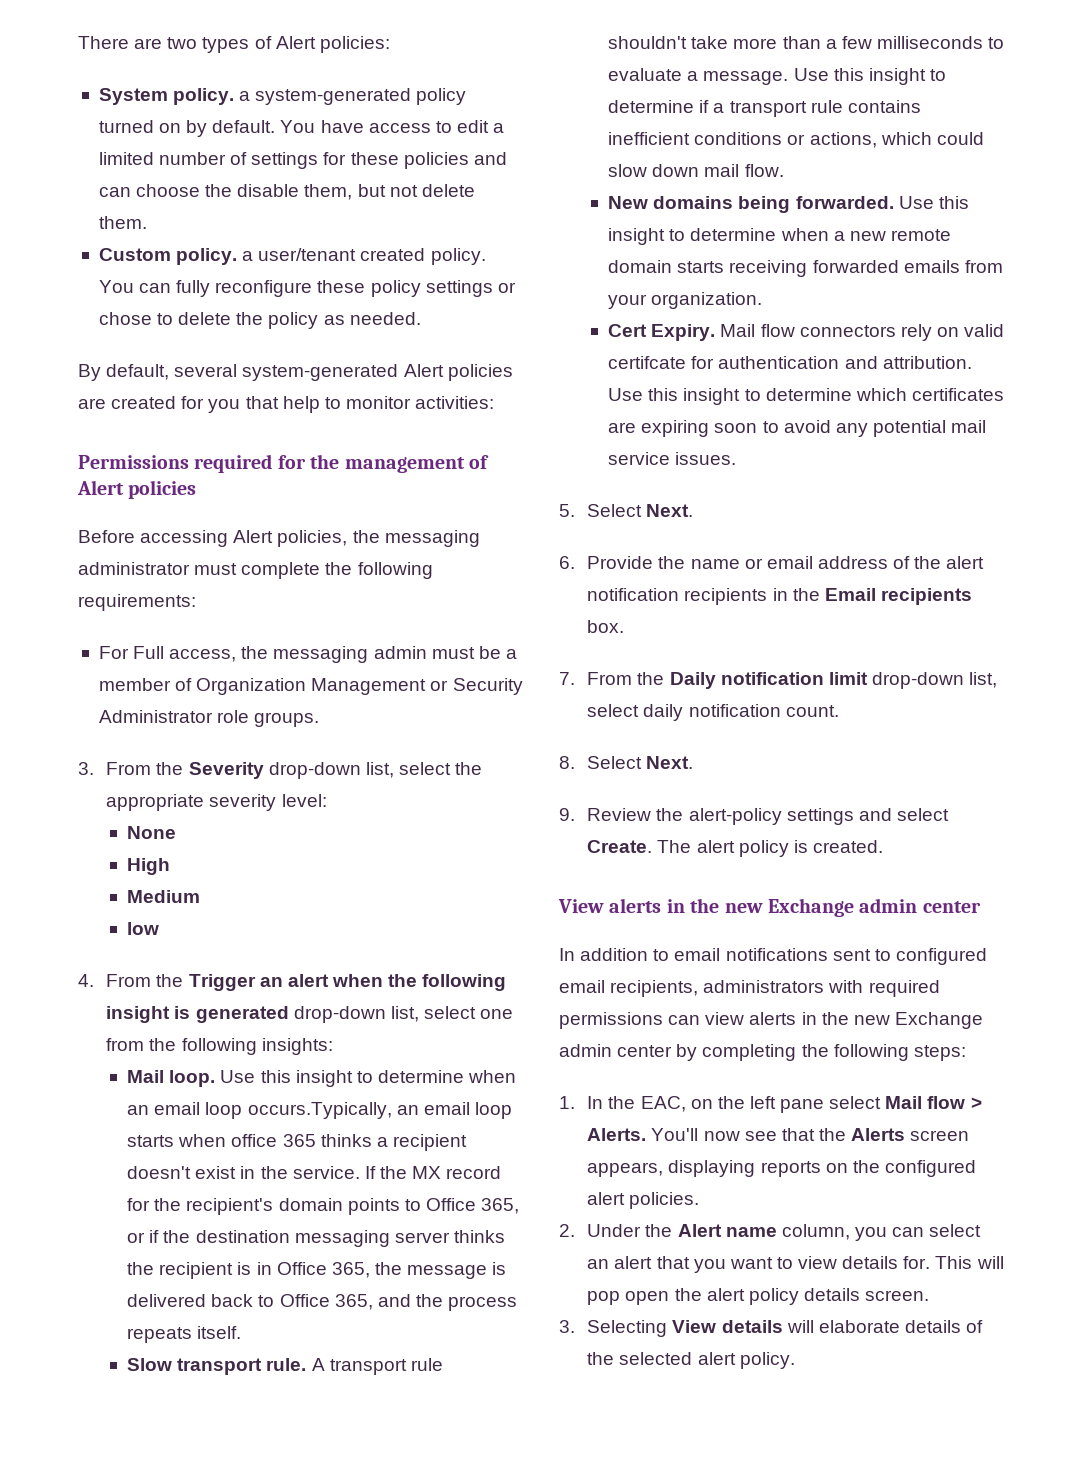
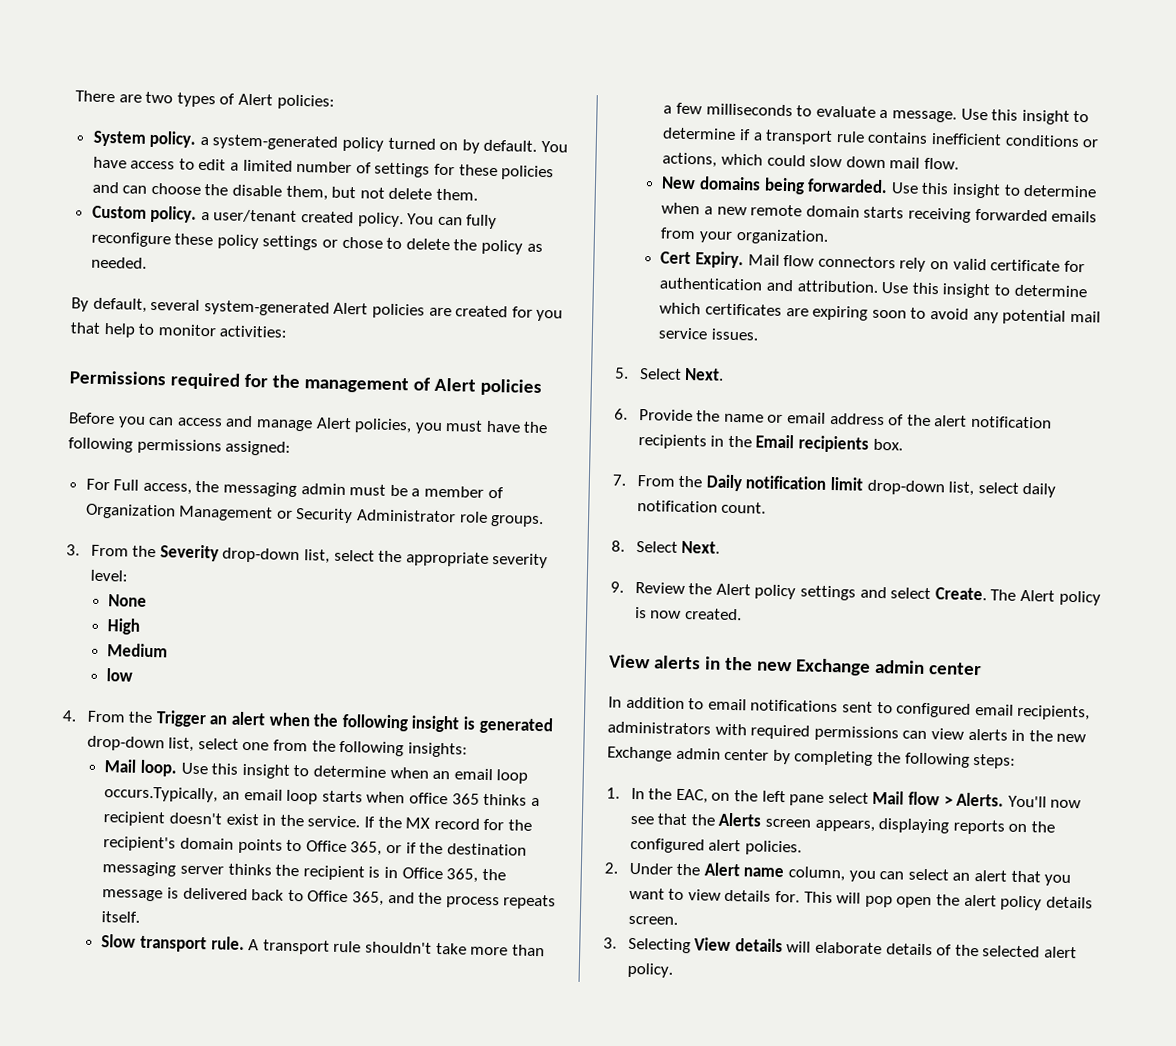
- Before accessing Alert policies, the messaging administrator must complete the following requirements:
+ Before you can access and manage Alert policies, you must have the following permissions assigned:
- Mail flow connectors rely on valid certifcate for authentication and attribution.
+ Mail flow connectors rely on valid certificate for authentication and attribution.
- 9. Review the alert-policy settings and select Create.
+ 9. Review the Alert policy settings and select Create.
- The alert policy is created.
+ The Alert policy is now created.

